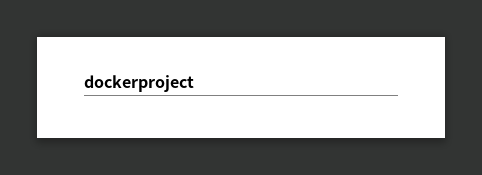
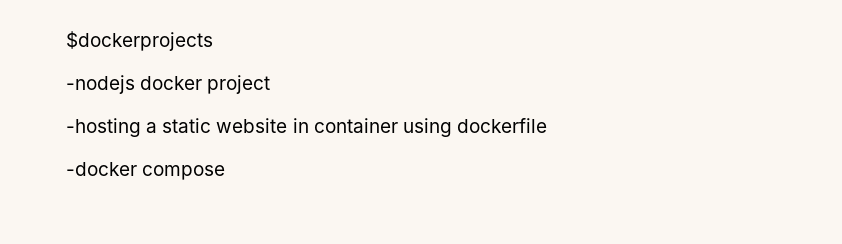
- dockerproject
+ $dockerprojects
+ -nodejs docker project
+ -hosting a static website in container using dockerfile
+ -docker compose

